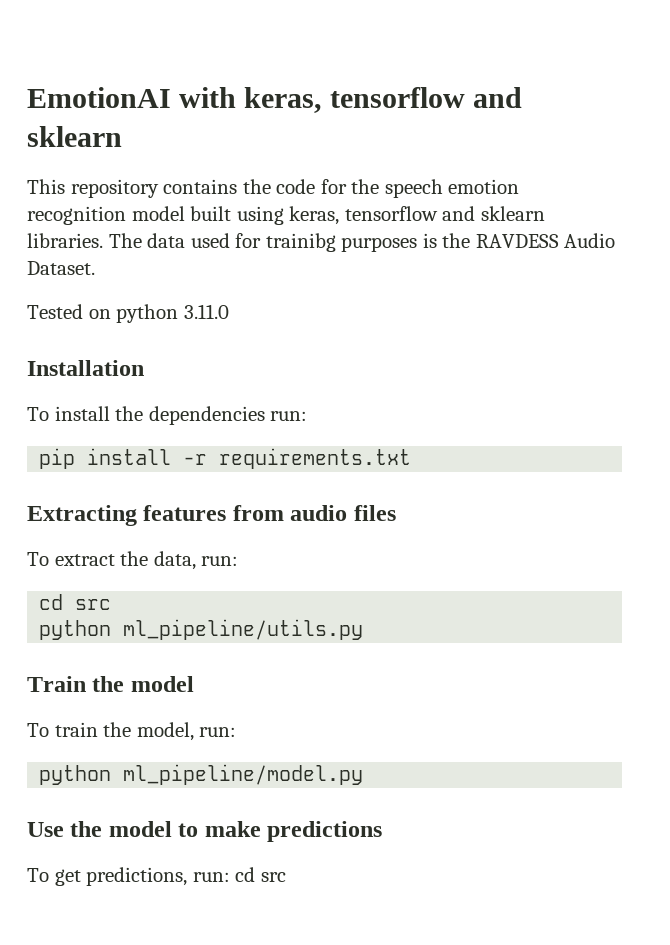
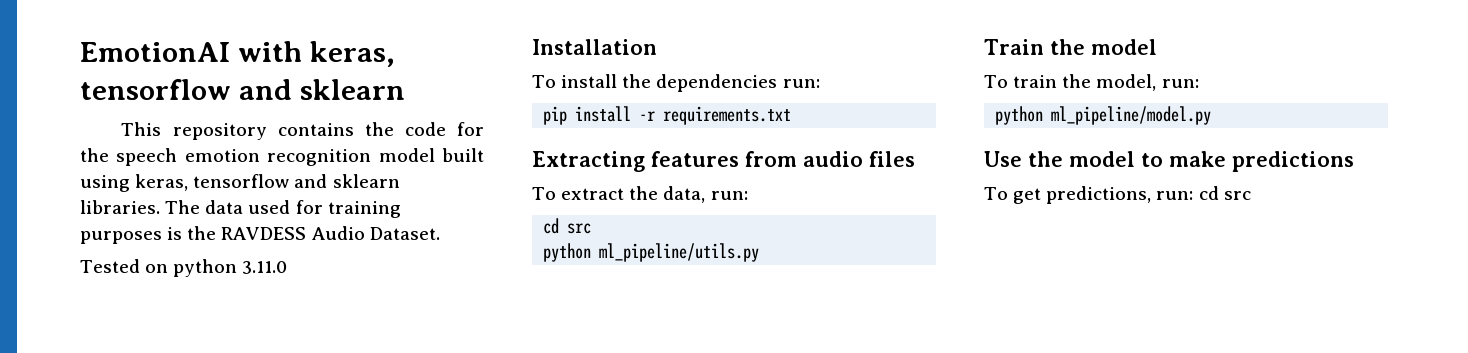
- The data used for trainibg purposes is the RAVDESS Audio Dataset.
+ The data used for training purposes is the RAVDESS Audio Dataset.

